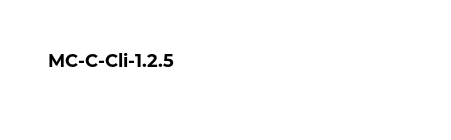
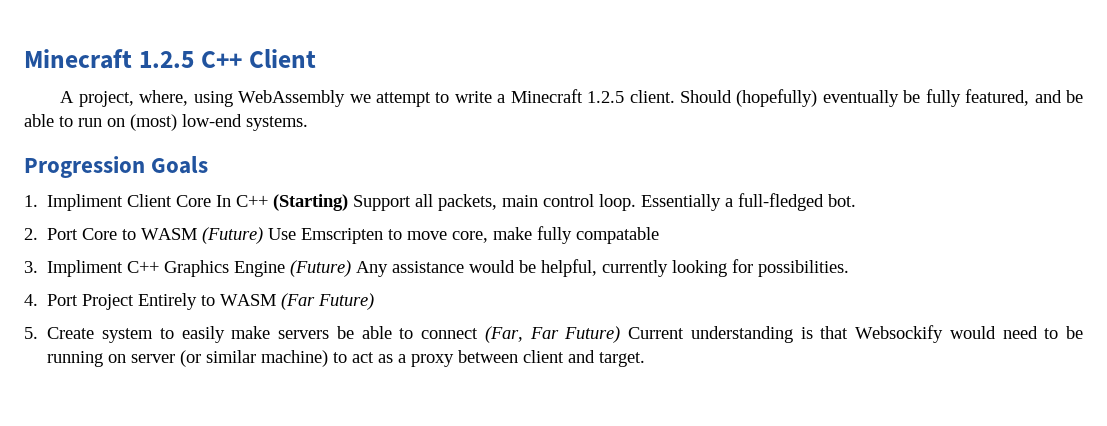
- MC-C-Cli-1.2.5
+ Minecraft 1.2.5 C++ Client
+ A project, where, using WebAssembly we attempt to write a Minecraft 1.2.5 client. Should (hopefully) eventually be fully featured, and be able to run on (most) low-end systems.
+ Progression Goals
+ 1. Impliment Client Core In C++ (Starting) Support all packets, main control loop. Essentially a full-fledged bot.
+ 2. Port Core to WASM (Future) Use Emscripten to move core, make fully compatable
+ 3. Impliment C++ Graphics Engine (Future) Any assistance would be helpful, currently looking for possibilities.
+ 4. Port Project Entirely to WASM (Far Future)
+ 5. Create system to easily make servers be able to connect (Far, Far Future) Current understanding is that Websockify would need to be running on server (or similar machine) to act as a proxy between client and target.

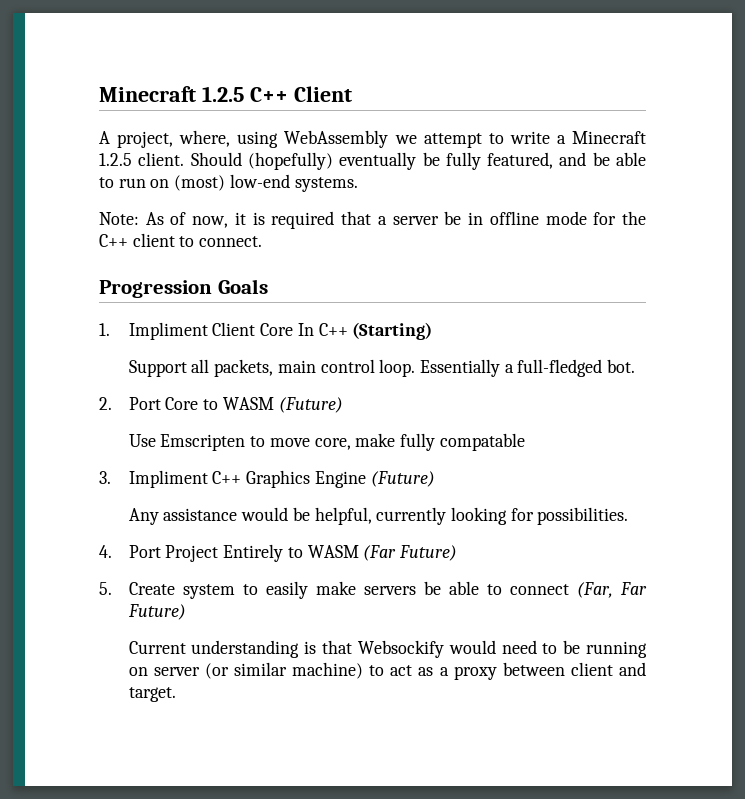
+ Note: As of now, it is required that a server be in offline mode for the C++ client to connect.
- 1. Impliment Client Core In C++ (Starting) Support all packets, main control loop.
+ 1. Impliment Client Core In C++ (Starting)
+ Support all packets, main control loop.
- 2. Port Core to WASM (Future) Use Emscripten to move core, make fully compatable
+ 2. Port Core to WASM (Future)
+ Use Emscripten to move core, make fully compatable
- 3. Impliment C++ Graphics Engine (Future) Any assistance would be helpful, currently looking for possibilities.
+ 3. Impliment C++ Graphics Engine (Future)
+ Any assistance would be helpful, currently looking for possibilities.
- 5. Create system to easily make servers be able to connect (Far, Far Future) Current understanding is that Websockify would need to be running on server (or similar machine) to act as a proxy between client and target.
+ 5. Create system to easily make servers be able to connect (Far, Far Future)
+ Current understanding is that Websockify would need to be running on server (or similar machine) to act as a proxy between client and target.

